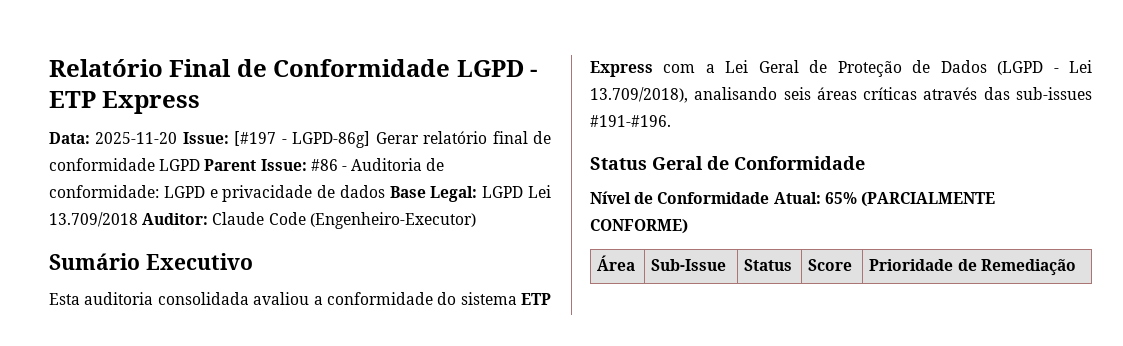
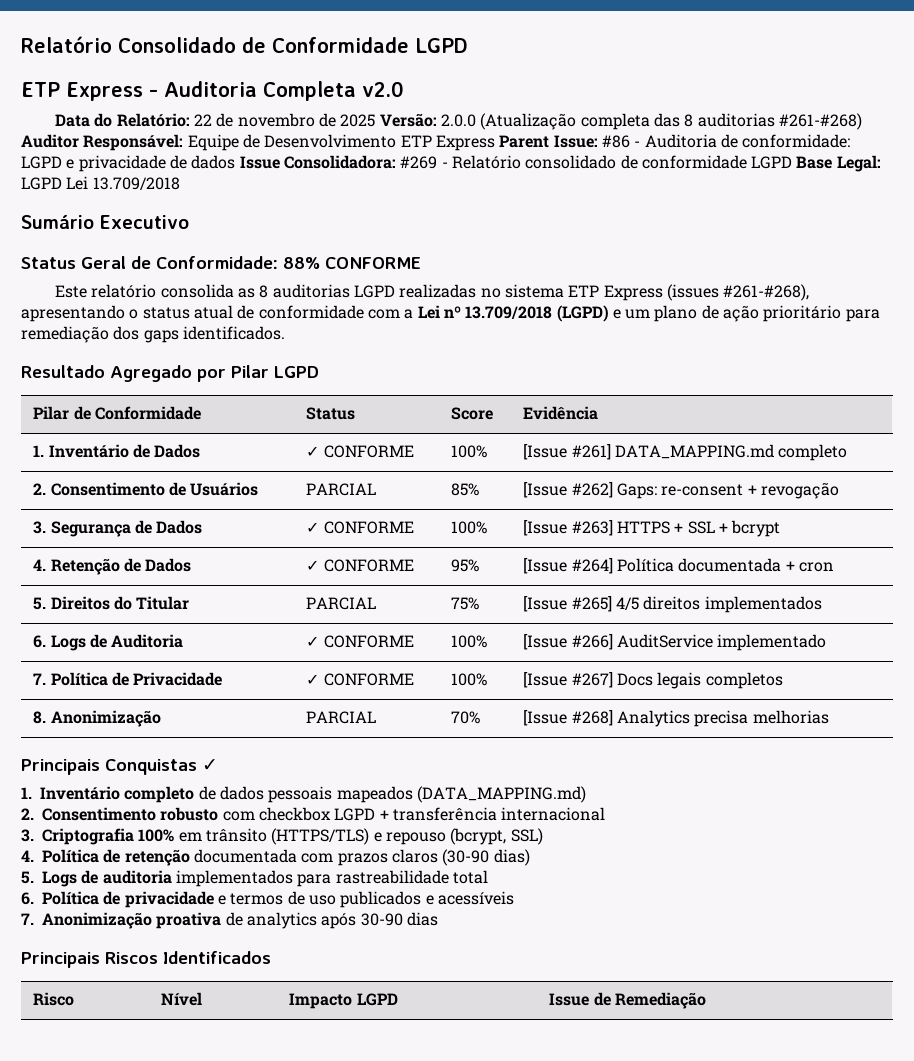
- Relatório Final de Conformidade LGPD - ETP Express
- Data: 2025-11-20 Issue: [#197 - LGPD-86g] Gerar relatório final de conformidade LGPD Parent Issue: #86 - Auditoria de conformidade: LGPD e privacidade de dados Base Legal: LGPD Lei 13.709/2018 Auditor: Claude Code (Engenheiro-Executor)
+ Relatório Consolidado de Conformidade LGPD
+ ETP Express - Auditoria Completa v2.0
+ Data do Relatório: 22 de novembro de 2025 Versão: 2.0.0 (Atualização completa das 8 auditorias #261-#268) Auditor Responsável: Equipe de Desenvolvimento ETP Express Parent Issue: #86 - Auditoria de conformidade: LGPD e privacidade de dados Issue Consolidadora: #269 - Relatório consolidado de conformidade LGPD Base Legal: LGPD Lei 13.709/2018
  Sumário Executivo
- Esta auditoria consolidada avaliou a conformidade do sistema ETP Express com a Lei Geral de Proteção de Dados (LGPD - Lei 13.709/2018), analisando seis áreas críticas através das sub-issues #191-#196.
- Status Geral de Conformidade
- Nível de Conformidade Atual: 65% (PARCIALMENTE CONFORME)
- Área | Sub-Issue | Status | Score | Prioridade de Remediação
+ Status Geral de Conformidade: 88% CONFORME
+ Este relatório consolida as 8 auditorias LGPD realizadas no sistema ETP Express (issues #261-#268), apresentando o status atual de conformidade com a Lei nº 13.709/2018 (LGPD) e um plano de ação prioritário para remediação dos gaps identificados.
+ Resultado Agregado por Pilar LGPD
+ Pilar de Conformidade | Status | Score | Evidência
+ 1. Inventário de Dados | ✓ CONFORME | 100% | [Issue #261] DATA_MAPPING.md completo
+ 2. Consentimento de Usuários | PARCIAL | 85% | [Issue #262] Gaps: re-consent + revogação
+ 3. Segurança de Dados | ✓ CONFORME | 100% | [Issue #263] HTTPS + SSL + bcrypt
+ 4. Retenção de Dados | ✓ CONFORME | 95% | [Issue #264] Política documentada + cron
+ 5. Direitos do Titular | PARCIAL | 75% | [Issue #265] 4/5 direitos implementados
+ 6. Logs de Auditoria | ✓ CONFORME | 100% | [Issue #266] AuditService implementado
+ 7. Política de Privacidade | ✓ CONFORME | 100% | [Issue #267] Docs legais completos
+ 8. Anonimização | PARCIAL | 70% | [Issue #268] Analytics precisa melhorias
+ Principais Conquistas ✓
+ 1. Inventário completo de dados pessoais mapeados (DATA_MAPPING.md)
+ 2. Consentimento robusto com checkbox LGPD + transferência internacional
+ 3. Criptografia 100% em trânsito (HTTPS/TLS) e repouso (bcrypt, SSL)
+ 4. Política de retenção documentada com prazos claros (30-90 dias)
+ 5. Logs de auditoria implementados para rastreabilidade total
+ 6. Política de privacidade e termos de uso publicados e acessíveis
+ 7. Anonimização proativa de analytics após 30-90 dias
+ Principais Riscos Identificados
+ Risco | Nível | Impacto LGPD | Issue de Remediação

